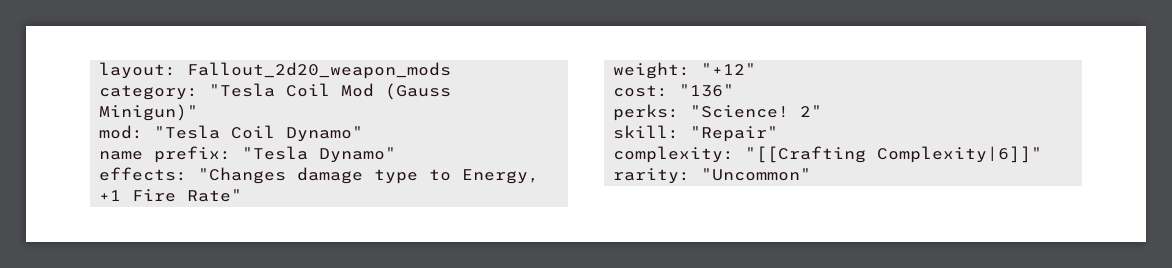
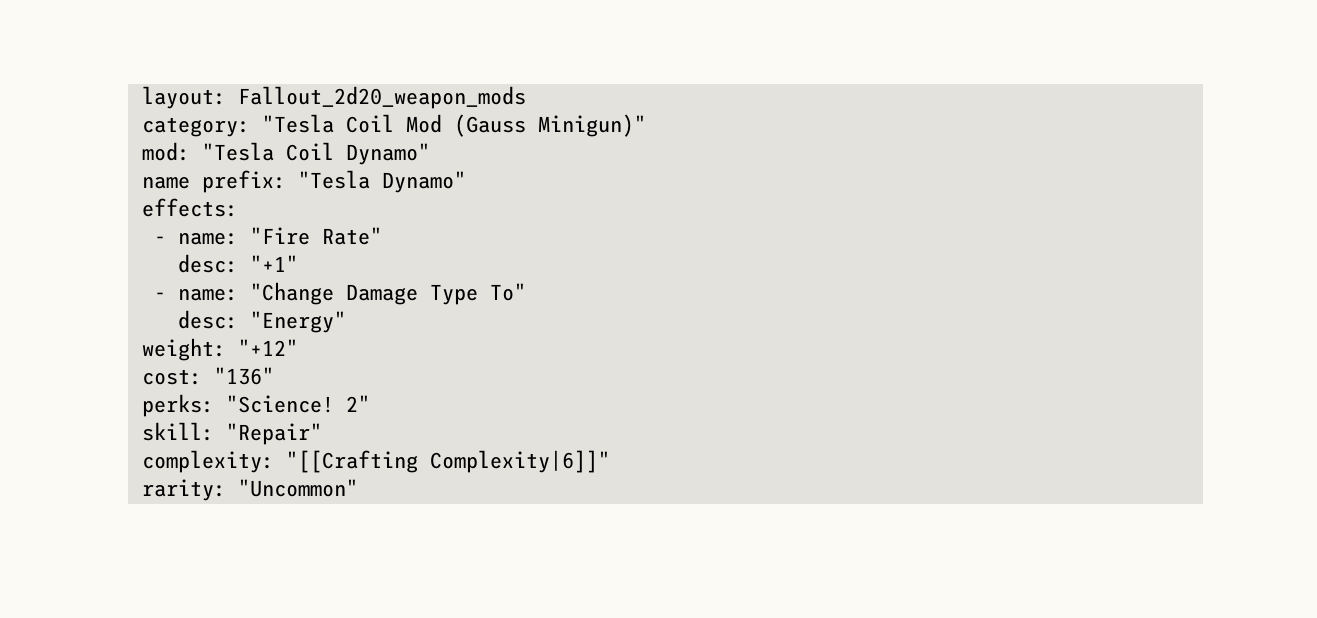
- effects: "Changes damage type to Energy, +1 Fire Rate"
+ effects:
+ - name: "Fire Rate"
+ desc: "+1"
+ - name: "Change Damage Type To"
+ desc: "Energy"

